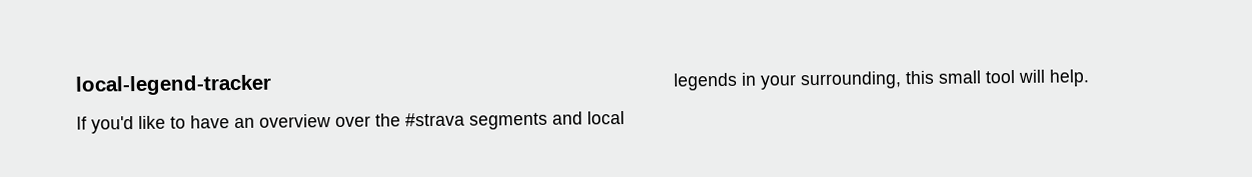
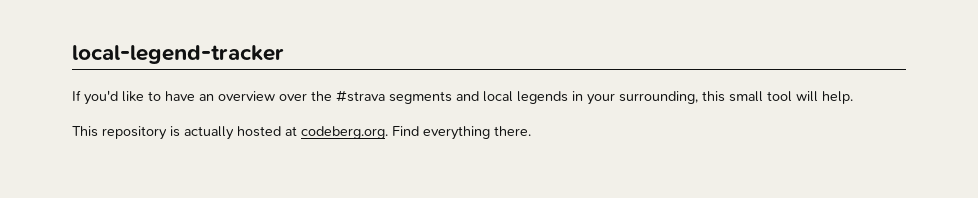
+ This repository is actually hosted at codeberg.org. Find everything there.

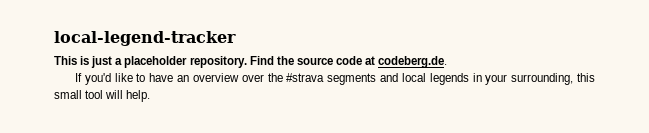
+ This is just a placeholder repository. Find the source code at codeberg.de.
- This repository is actually hosted at codeberg.org. Find everything there.

